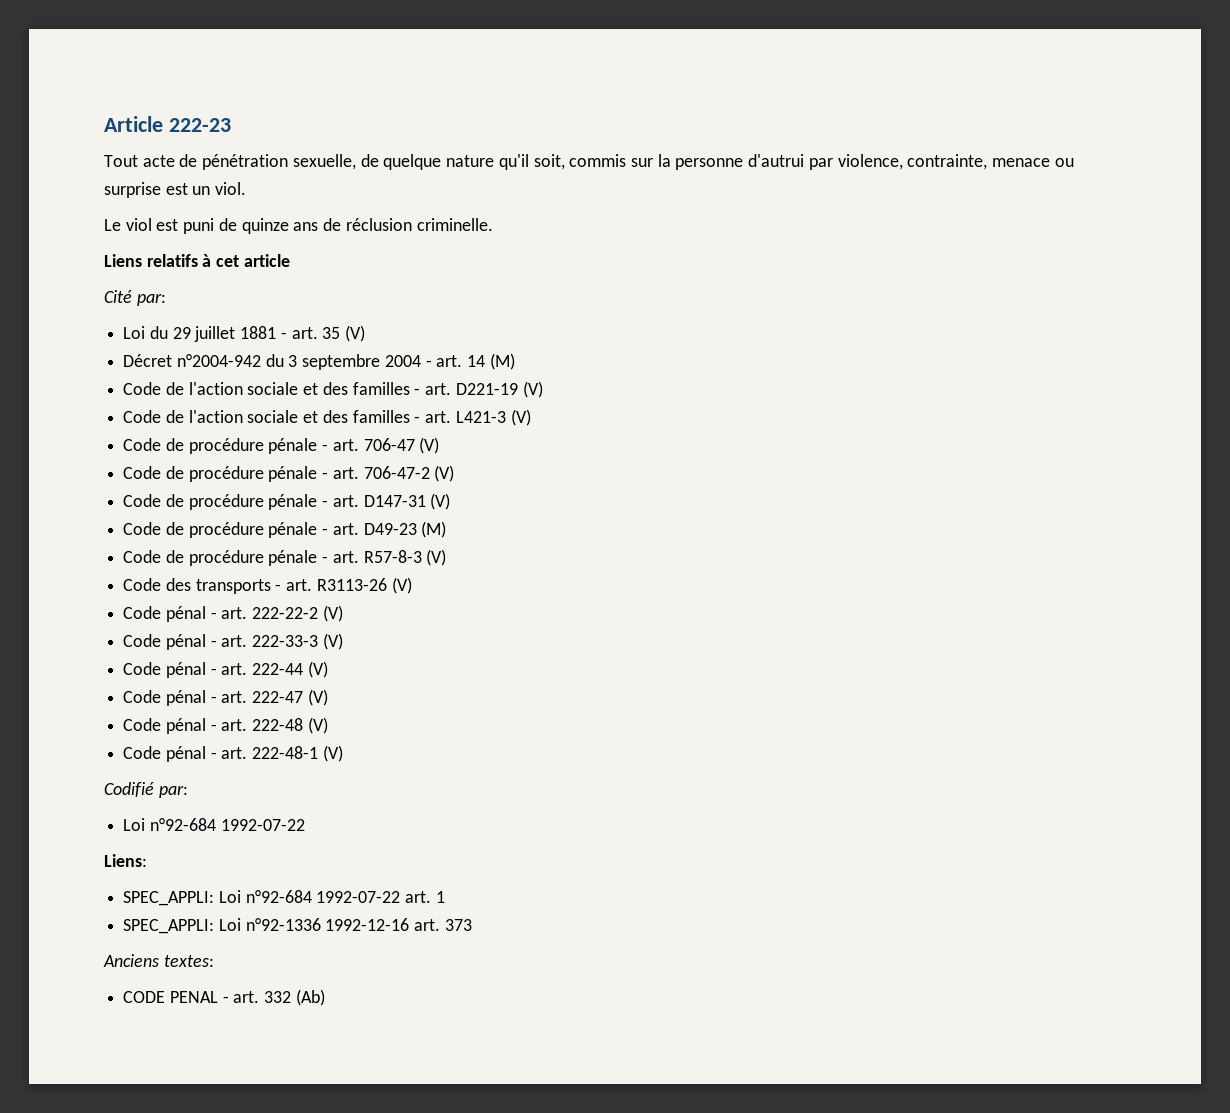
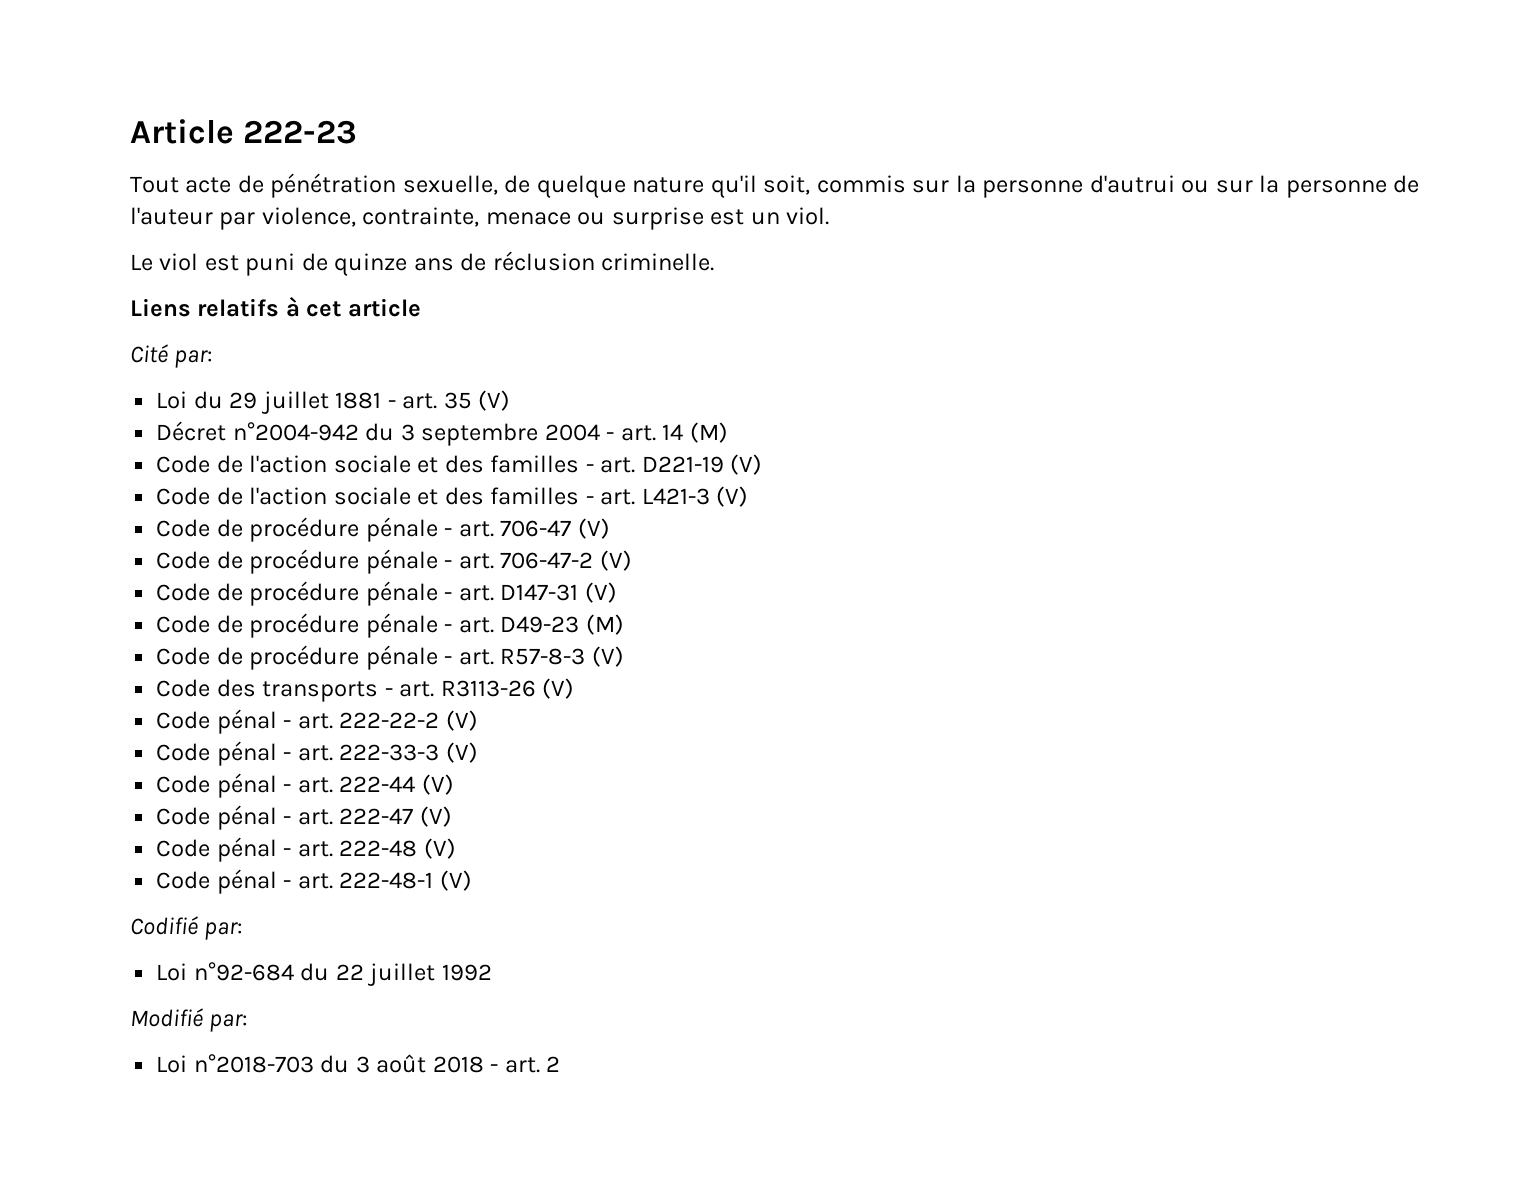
- Tout acte de pénétration sexuelle, de quelque nature qu'il soit, commis sur la personne d'autrui par violence, contrainte, menace ou surprise est un viol.
+ Tout acte de pénétration sexuelle, de quelque nature qu'il soit, commis sur la personne d'autrui ou sur la personne de l'auteur par violence, contrainte, menace ou surprise est un viol.
  Codifié par:
- Loi n°92-684 1992-07-22
- Liens:
- SPEC_APPLI: Loi n°92-684 1992-07-22 art. 1
- SPEC_APPLI: Loi n°92-1336 1992-12-16 art. 373
- Anciens textes:
- CODE PENAL - art. 332 (Ab)
+ Loi n°92-684 du 22 juillet 1992
+ Modifié par:
+ Loi n°2018-703 du 3 août 2018 - art. 2

